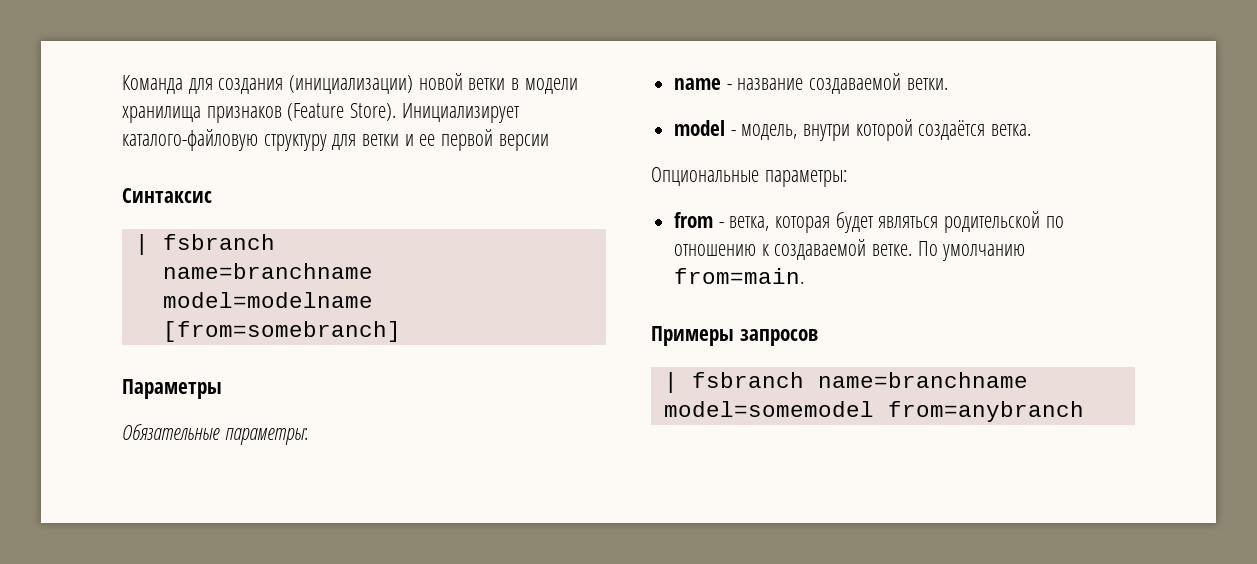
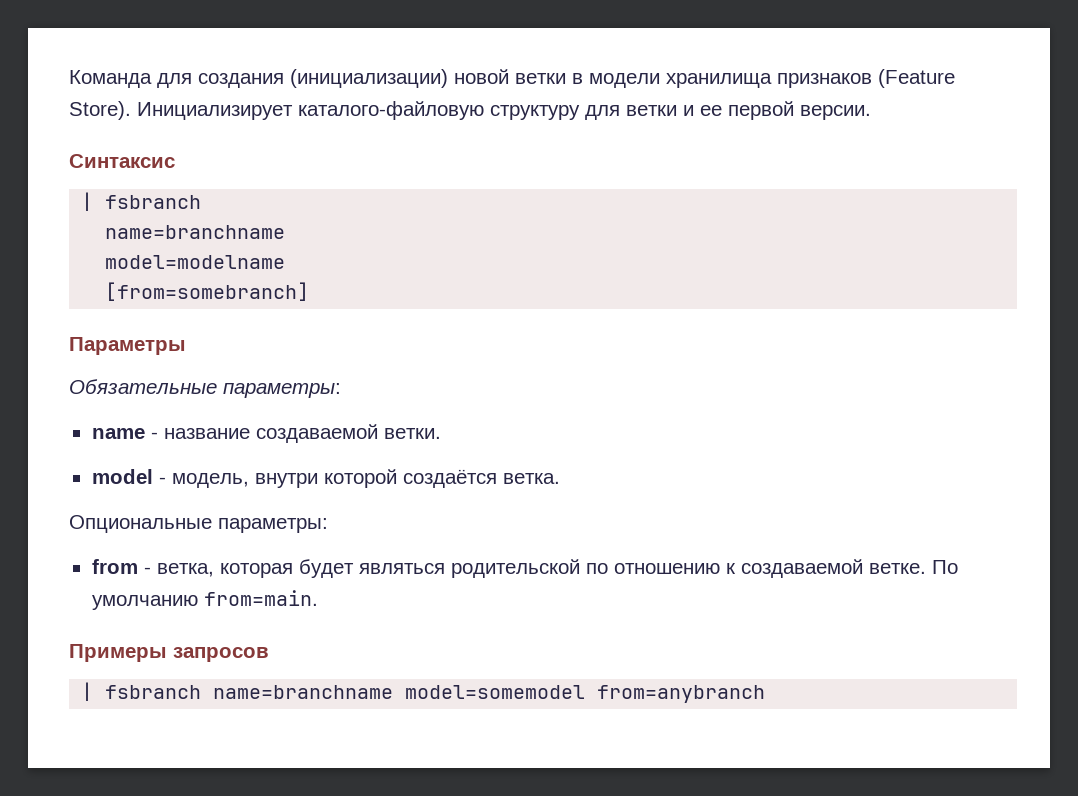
- Инициализирует каталого-файловую структуру для ветки и ее первой версии
+ Инициализирует каталого-файловую структуру для ветки и ее первой версии.

